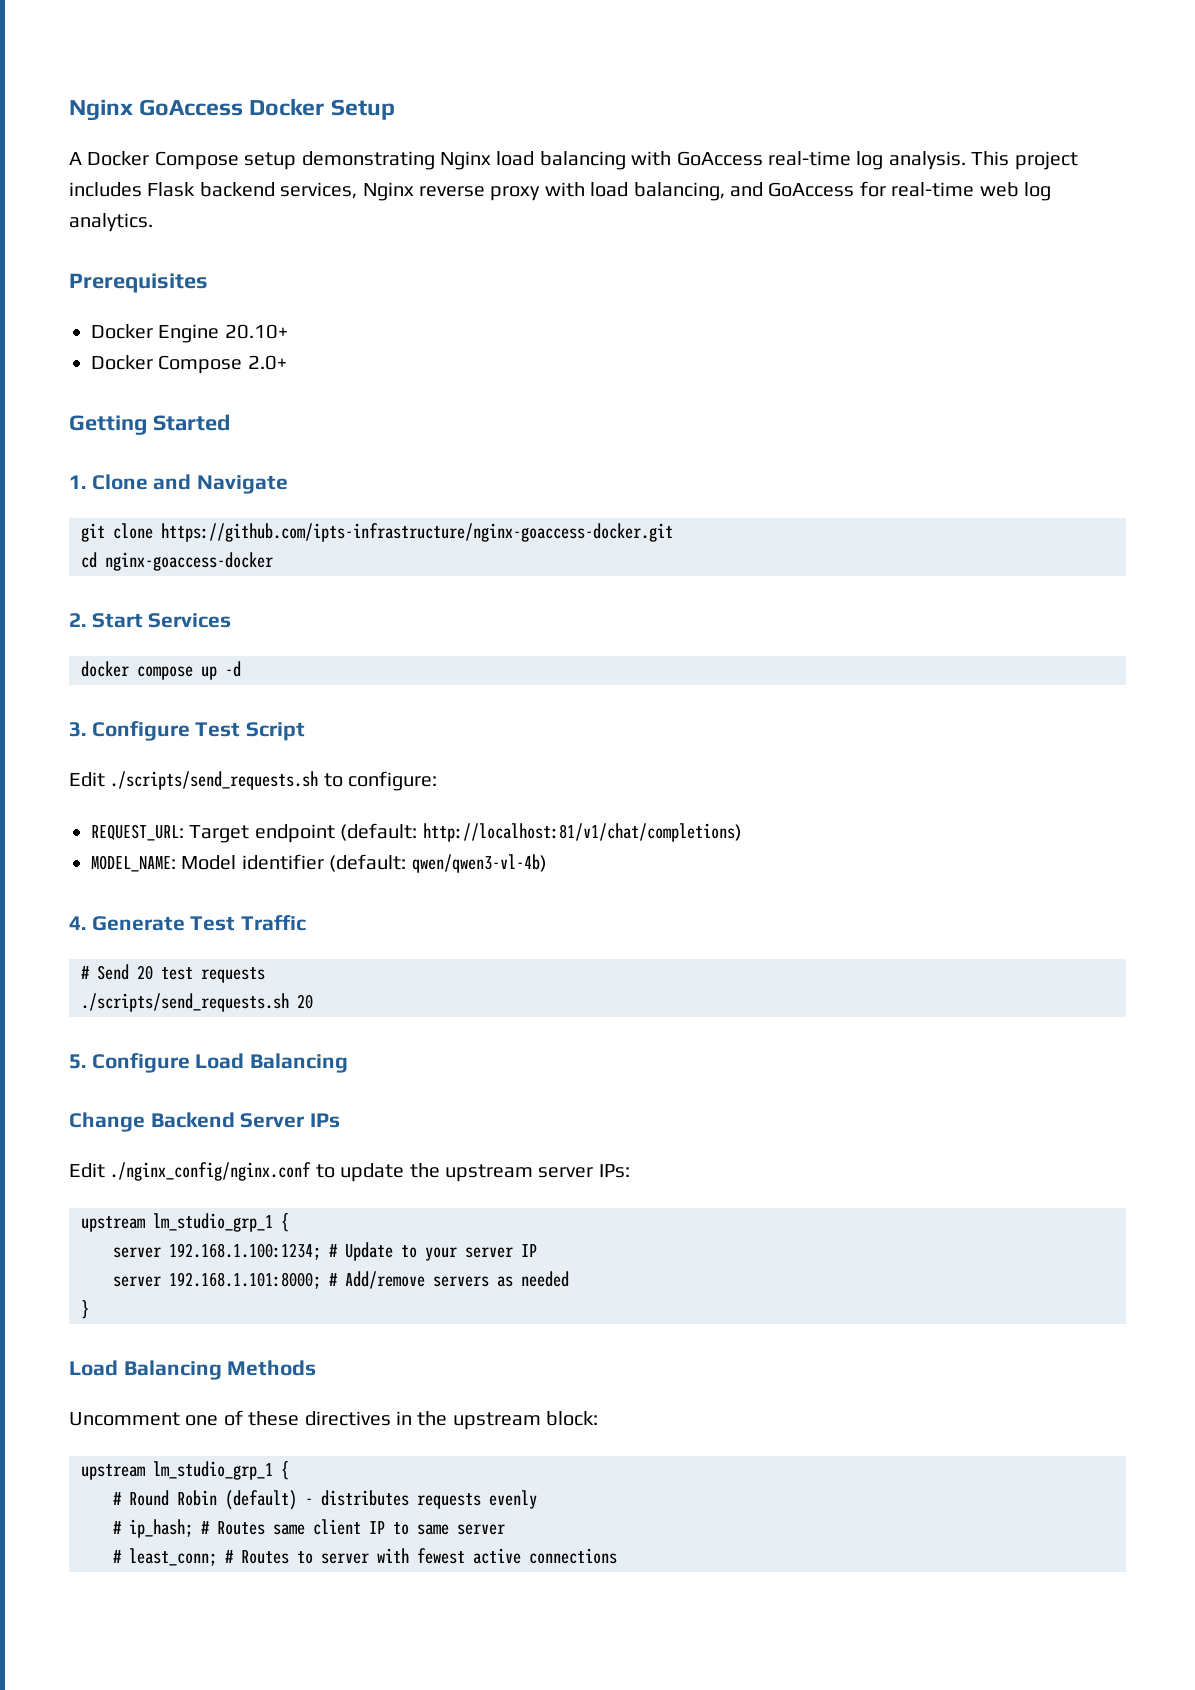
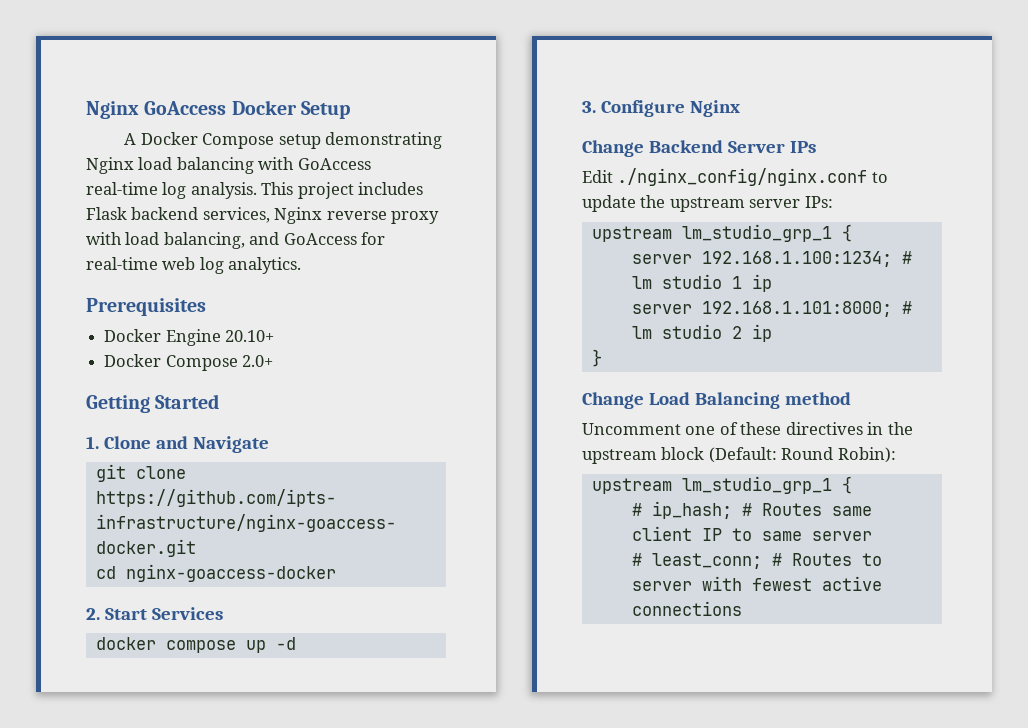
- 3. Configure Test Script
- Edit ./scripts/send_requests.sh to configure:
- REQUEST_URL: Target endpoint (default: http://localhost:81/v1/chat/completions)
- MODEL_NAME: Model identifier (default: qwen/qwen3-vl-4b)
- 4. Generate Test Traffic
- # Send 20 test requests
- ./scripts/send_requests.sh 20
- 5. Configure Load Balancing
+ 3. Configure Nginx
- server 192.168.1.100:1234; # Update to your server IP
+ server 192.168.1.100:1234; # lm studio 1 ip
- server 192.168.1.101:8000; # Add/remove servers as needed
+ server 192.168.1.101:8000; # lm studio 2 ip
- Load Balancing Methods
+ Change Load Balancing method
- Uncomment one of these directives in the upstream block:
+ Uncomment one of these directives in the upstream block (Default: Round Robin):
  upstream lm_studio_grp_1 {
- # Round Robin (default) - distributes requests evenly

